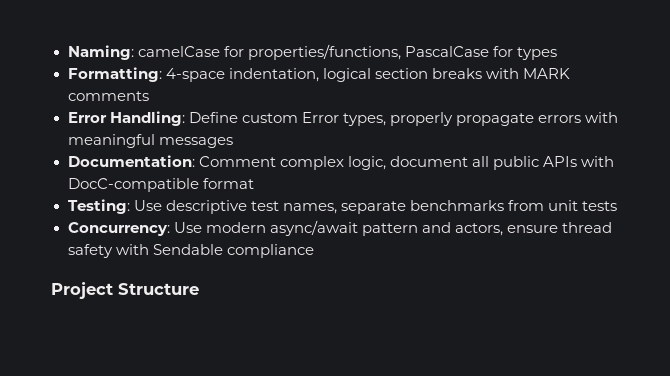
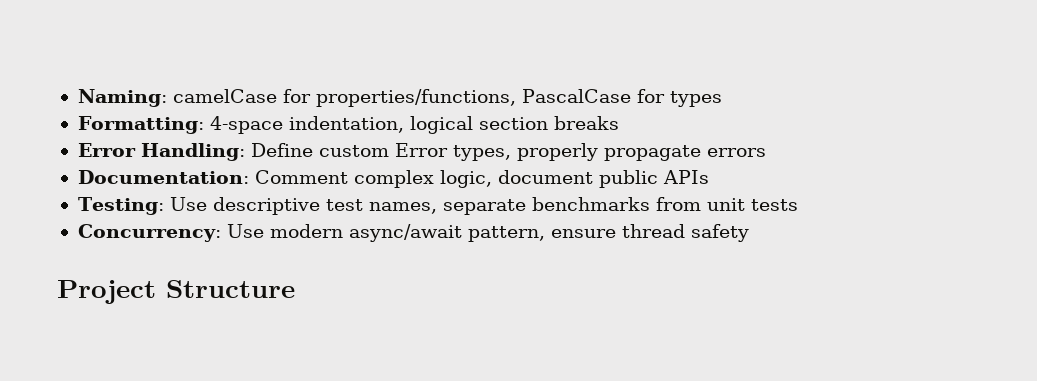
- Formatting: 4-space indentation, logical section breaks with MARK comments
+ Formatting: 4-space indentation, logical section breaks
- Error Handling: Define custom Error types, properly propagate errors with meaningful messages
+ Error Handling: Define custom Error types, properly propagate errors
- Documentation: Comment complex logic, document all public APIs with DocC-compatible format
+ Documentation: Comment complex logic, document public APIs
- Concurrency: Use modern async/await pattern and actors, ensure thread safety with Sendable compliance
+ Concurrency: Use modern async/await pattern, ensure thread safety

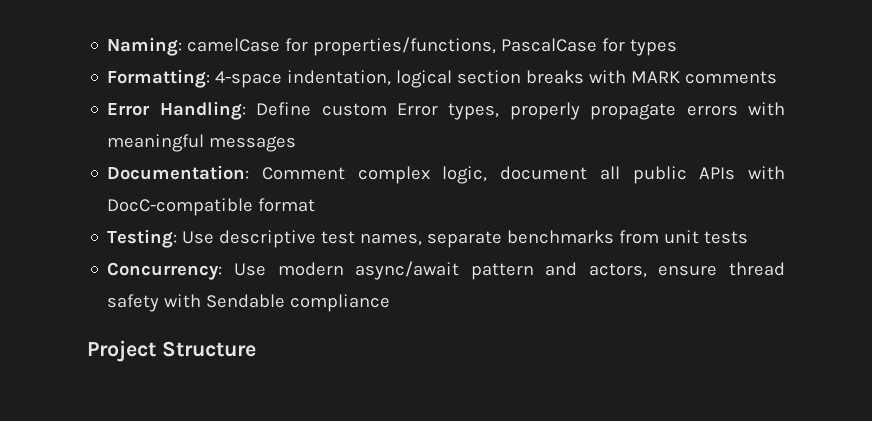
- Formatting: 4-space indentation, logical section breaks
+ Formatting: 4-space indentation, logical section breaks with MARK comments
- Error Handling: Define custom Error types, properly propagate errors
+ Error Handling: Define custom Error types, properly propagate errors with meaningful messages
- Documentation: Comment complex logic, document public APIs
+ Documentation: Comment complex logic, document all public APIs with DocC-compatible format
- Concurrency: Use modern async/await pattern, ensure thread safety
+ Concurrency: Use modern async/await pattern and actors, ensure thread safety with Sendable compliance

